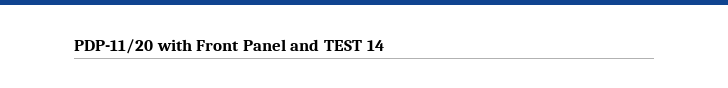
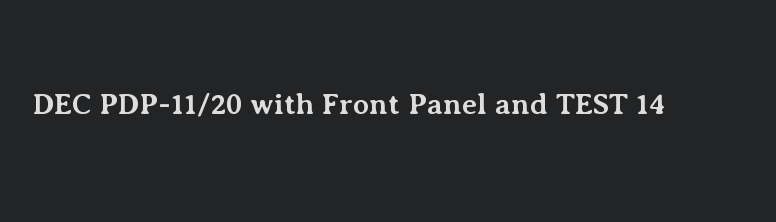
- PDP-11/20 with Front Panel and TEST 14
+ DEC PDP-11/20 with Front Panel and TEST 14

